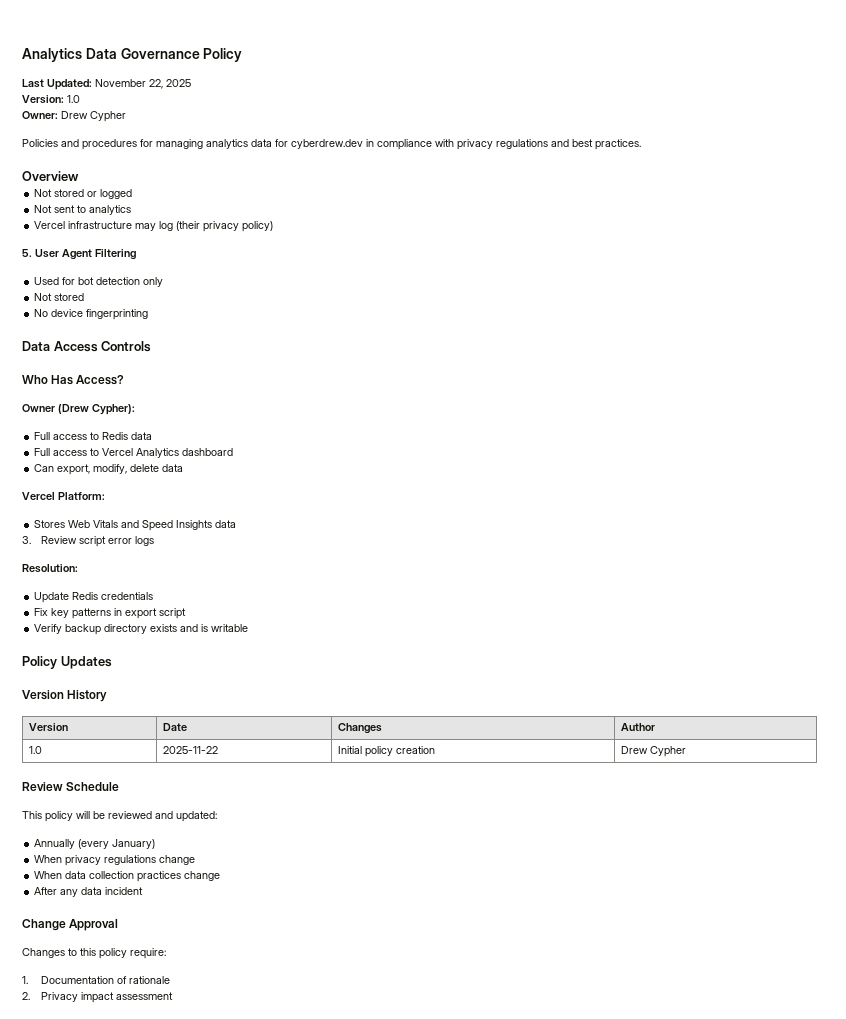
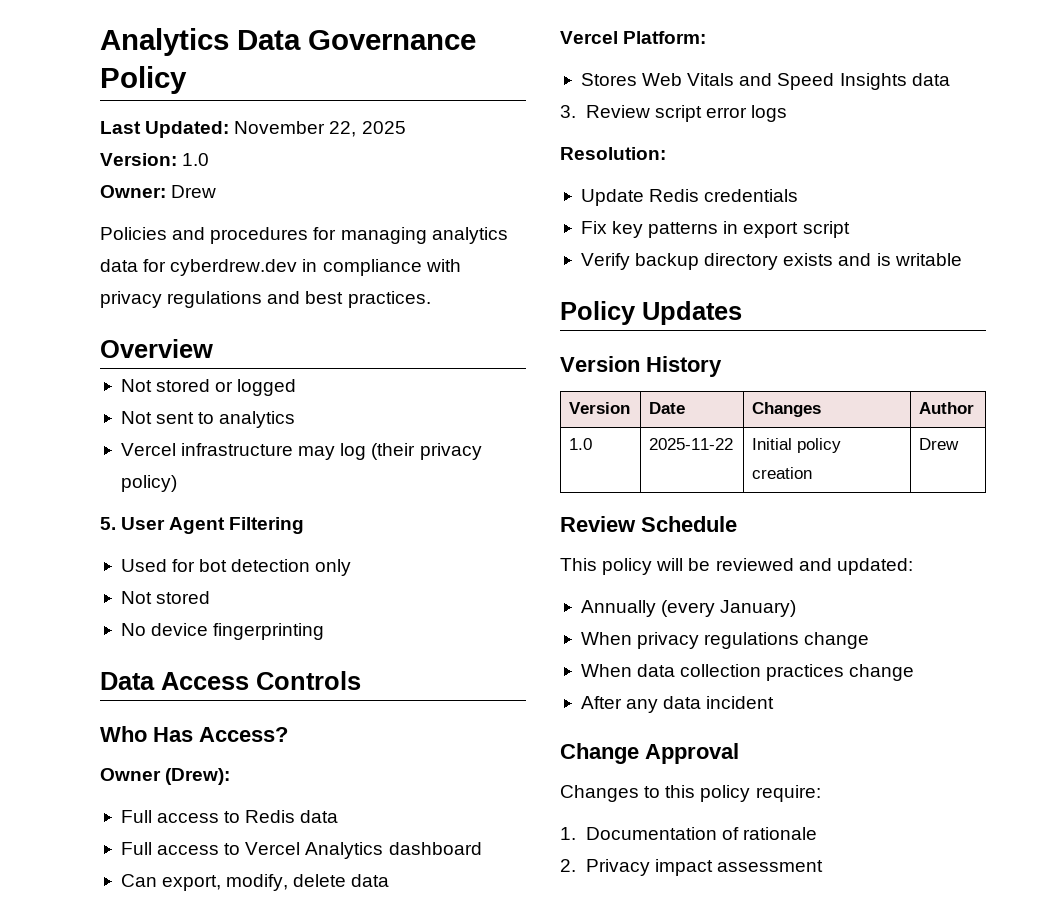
- Owner: Drew Cypher
+ Owner: Drew
- Owner (Drew Cypher):
+ Owner (Drew):
- 1.0 | 2025-11-22 | Initial policy creation | Drew Cypher
+ 1.0 | 2025-11-22 | Initial policy creation | Drew

